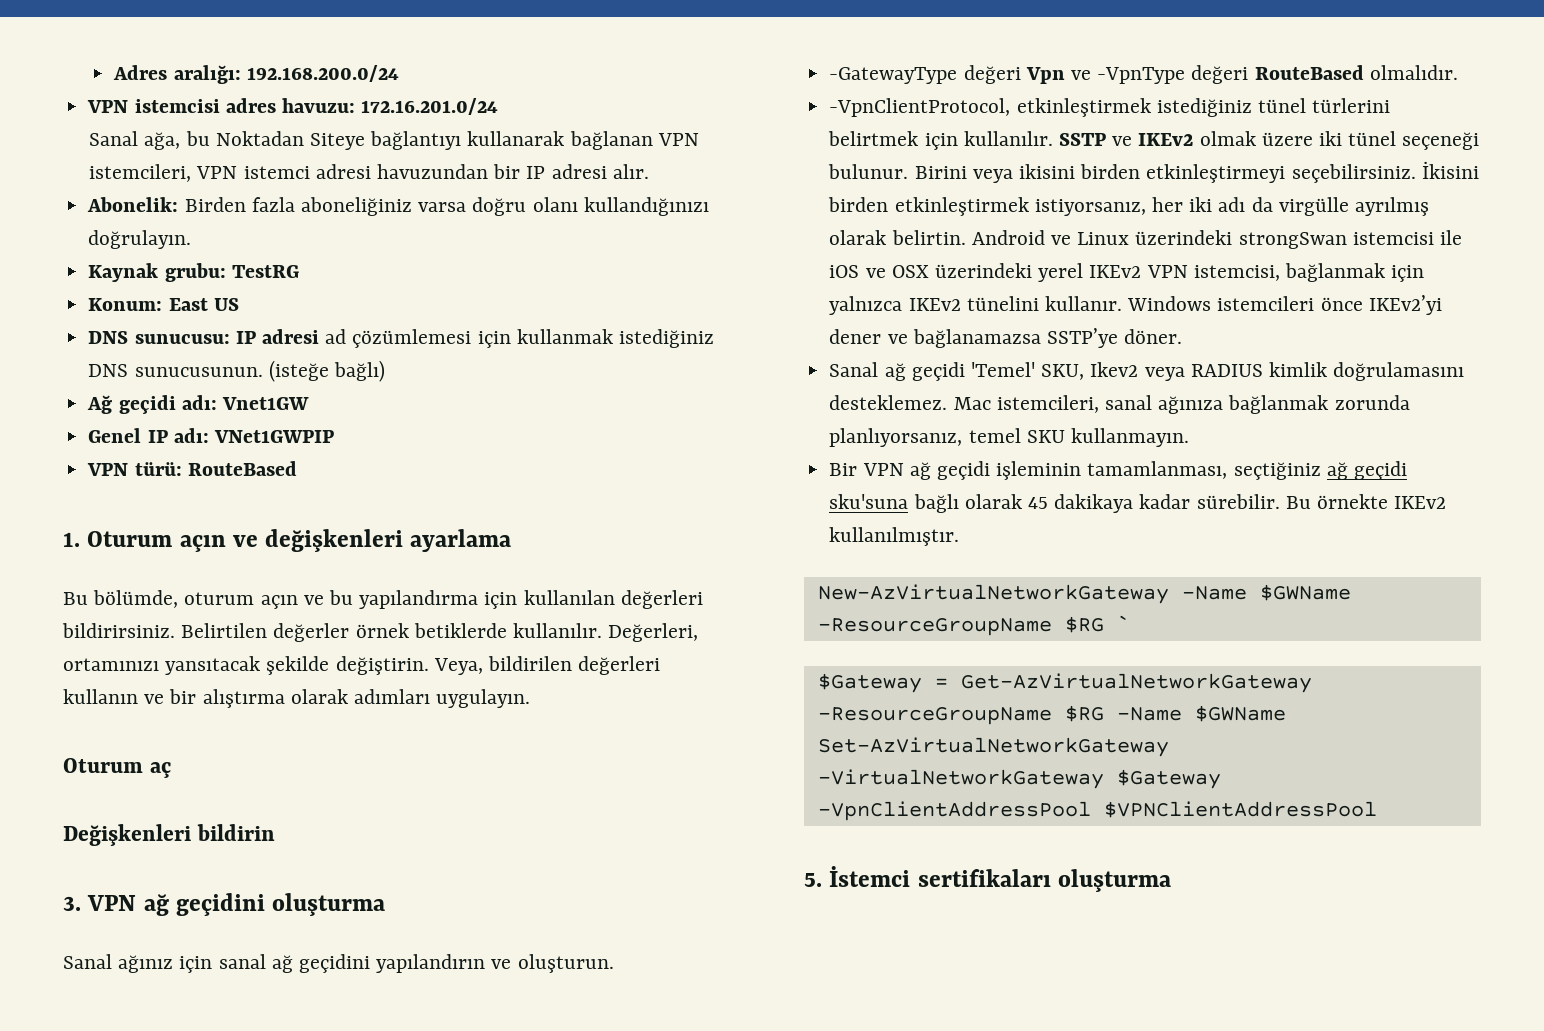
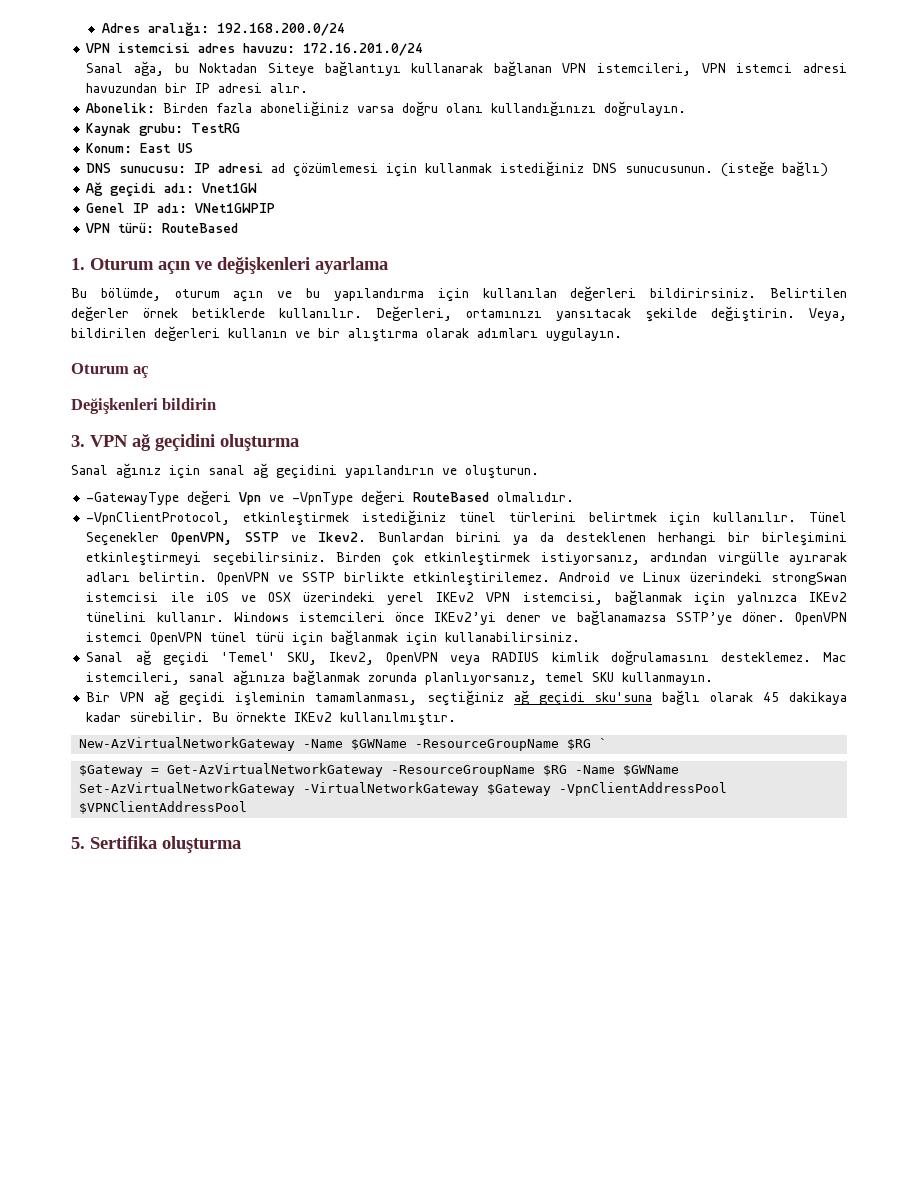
- SSTP ve IKEv2 olmak üzere iki tünel seçeneği bulunur. Birini veya ikisini birden etkinleştirmeyi seçebilirsiniz. İkisini birden etkinleştirmek istiyorsanız, her iki adı da virgülle ayrılmış olarak belirtin.
+ Tünel Seçenekler OpenVPN, SSTP ve Ikev2. Bunlardan birini ya da desteklenen herhangi bir birleşimini etkinleştirmeyi seçebilirsiniz. Birden çok etkinleştirmek istiyorsanız, ardından virgülle ayırarak adları belirtin. OpenVPN ve SSTP birlikte etkinleştirilemez.
+ OpenVPN istemci OpenVPN tünel türü için bağlanmak için kullanabilirsiniz.
- Sanal ağ geçidi 'Temel' SKU, Ikev2 veya RADIUS kimlik doğrulamasını desteklemez.
+ Sanal ağ geçidi 'Temel' SKU, Ikev2, OpenVPN veya RADIUS kimlik doğrulamasını desteklemez.
- 5. İstemci sertifikaları oluşturma
+ 5. Sertifika oluşturma

